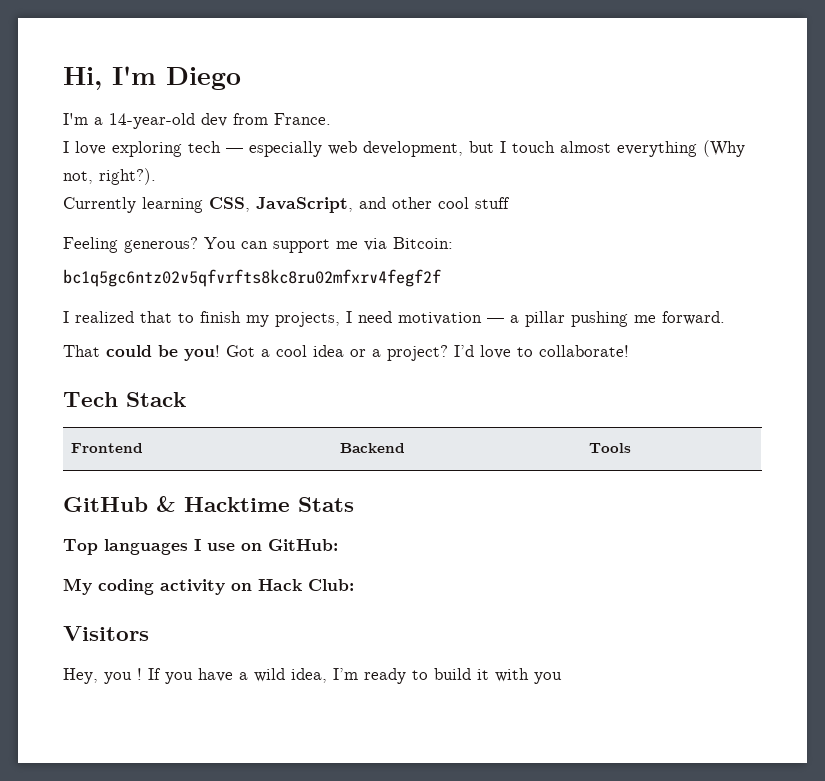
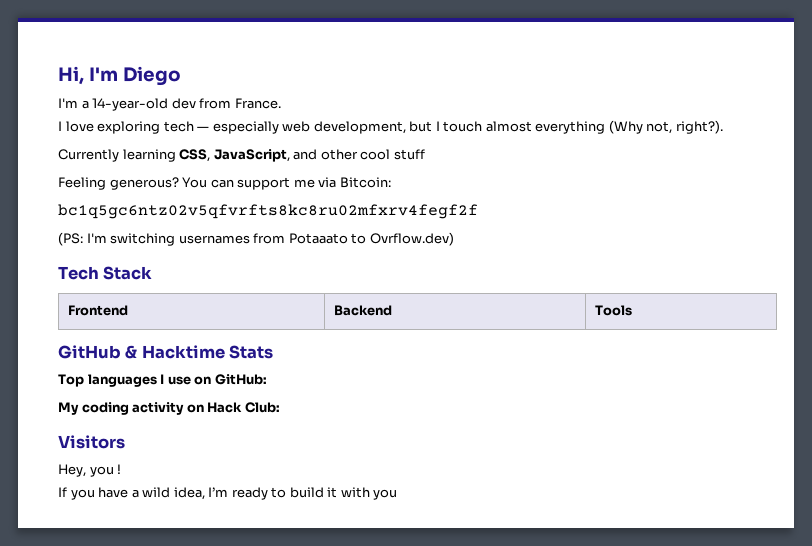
- I realized that to finish my projects, I need motivation — a pillar pushing me forward.
- That could be you! Got a cool idea or a project? I’d love to collaborate!
+ (PS: I'm switching usernames from Potaaato to Ovrflow.dev)
- Hey, you ! If you have a wild idea, I’m ready to build it with you
+ Hey, you !
+ If you have a wild idea, I’m ready to build it with you

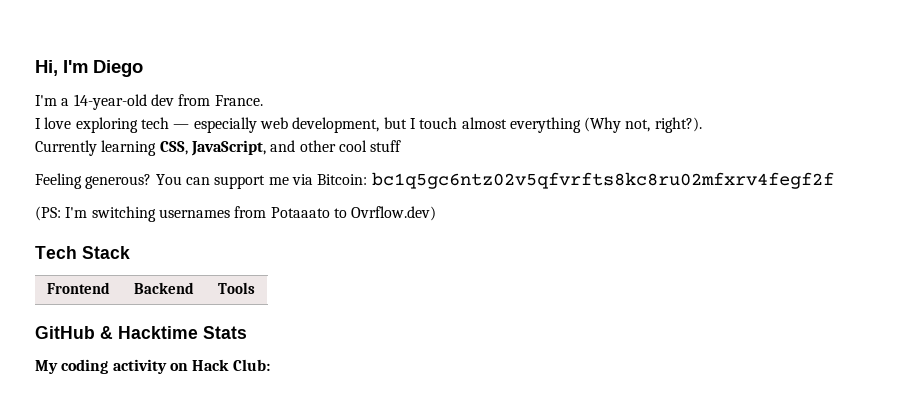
- You can support me via Bitcoin:
- bc1q5gc6ntz02v5qfvrfts8kc8ru02mfxrv4fegf2f
+ You can support me via Bitcoin: bc1q5gc6ntz02v5qfvrfts8kc8ru02mfxrv4fegf2f
- Top languages I use on GitHub:
- Visitors
- Hey, you !
- If you have a wild idea, I’m ready to build it with you

